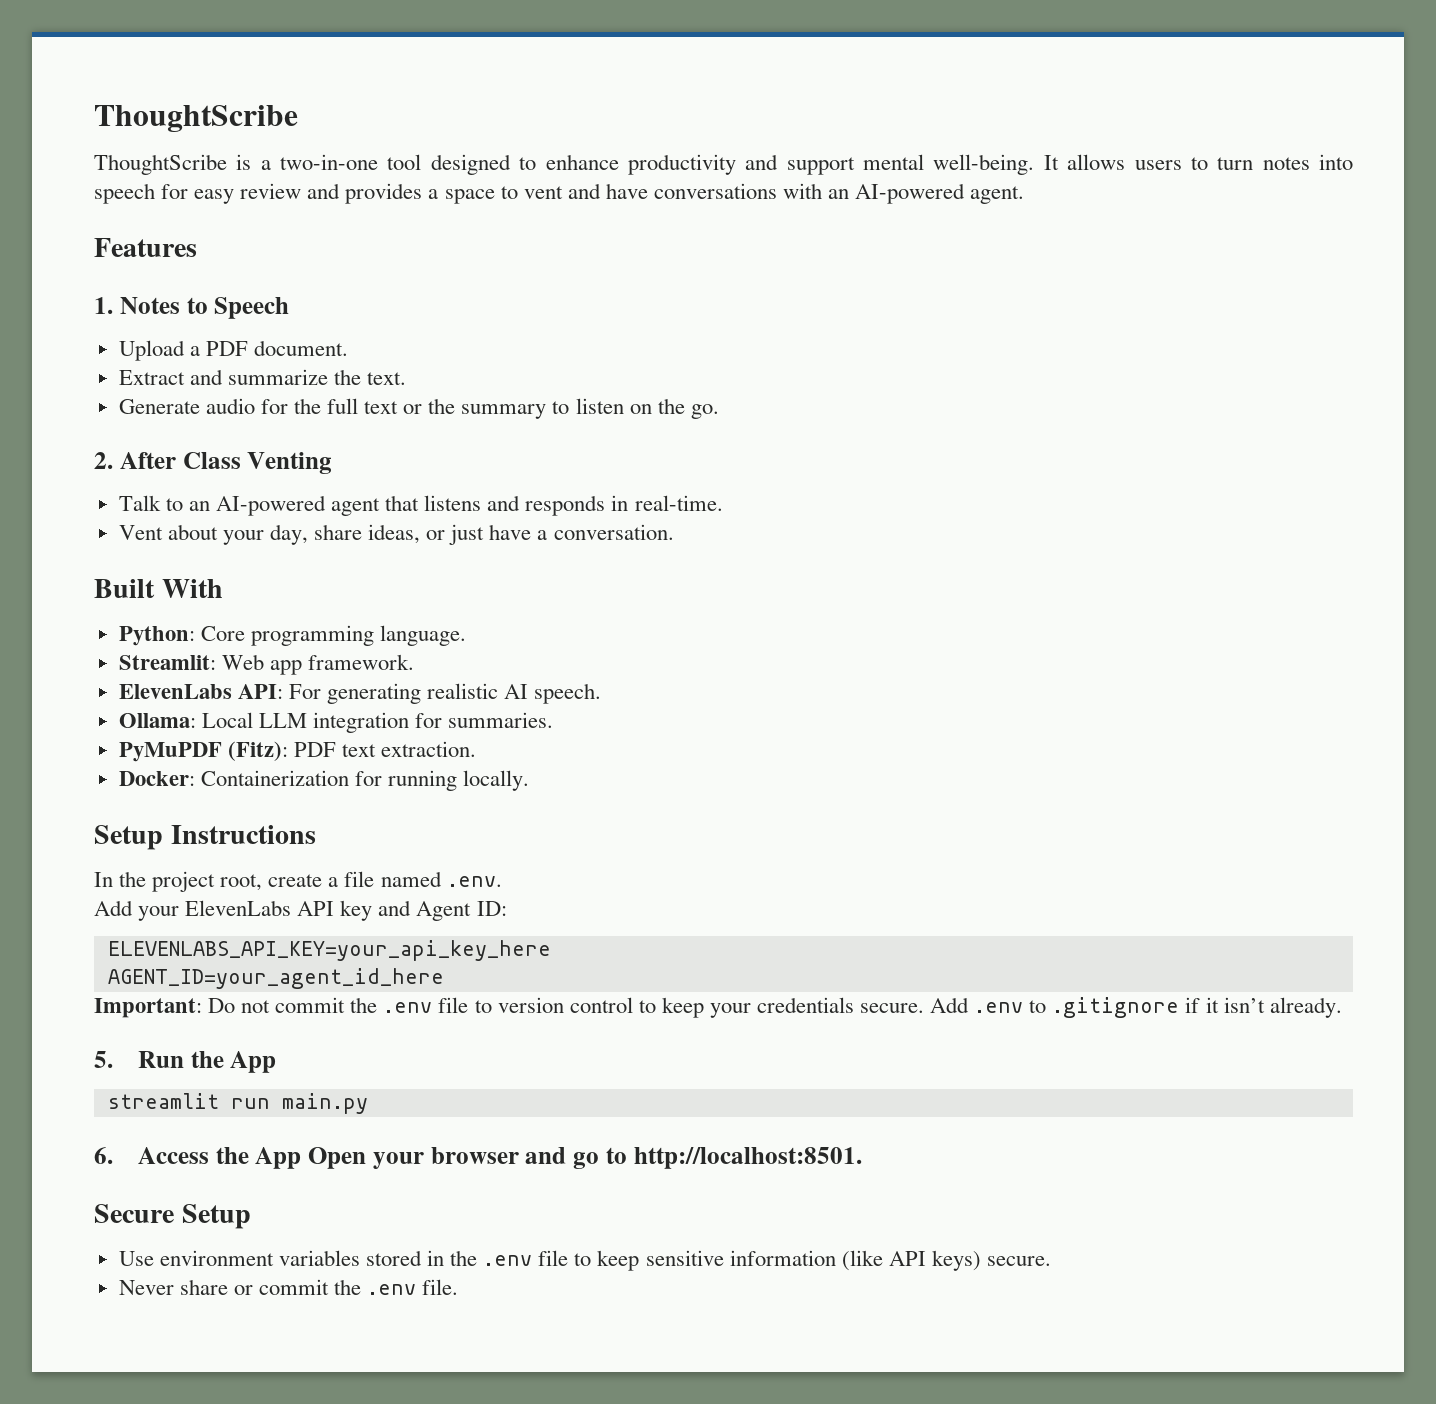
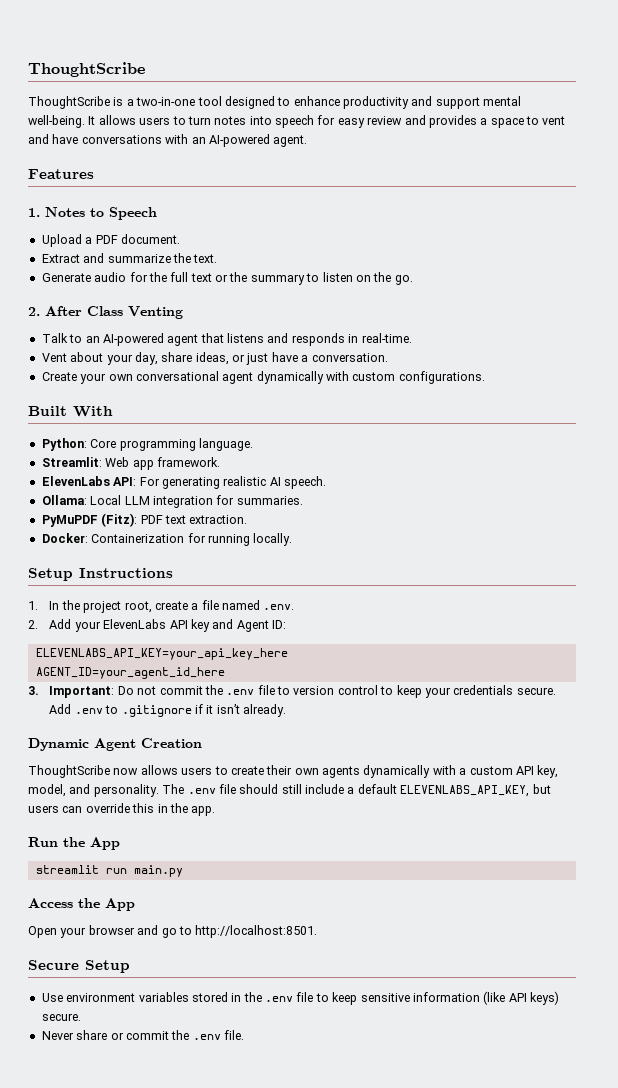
+ Create your own conversational agent dynamically with custom configurations.
- In the project root, create a file named .env.
+ 1. In the project root, create a file named .env.
- Add your ElevenLabs API key and Agent ID:
+ 2. Add your ElevenLabs API key and Agent ID:
- Important: Do not commit the .env file to version control to keep your credentials secure.
+ 3. Important: Do not commit the .env file to version control to keep your credentials secure.
- 5. Run the App
+ Dynamic Agent Creation
+ ThoughtScribe now allows users to create their own agents dynamically with a custom API key, model, and personality. The .env file should still include a default ELEVENLABS_API_KEY, but users can override this in the app.
+ Run the App
- 6. Access the App Open your browser and go to http://localhost:8501.
+ Access the App
+ Open your browser and go to http://localhost:8501.

